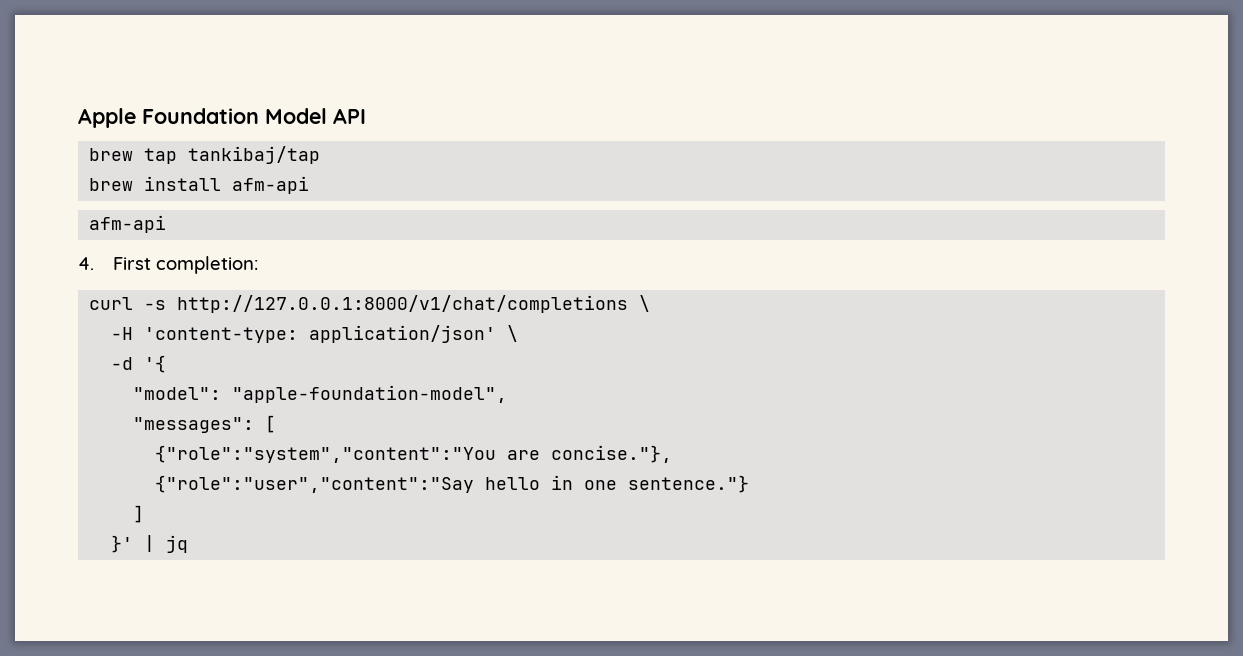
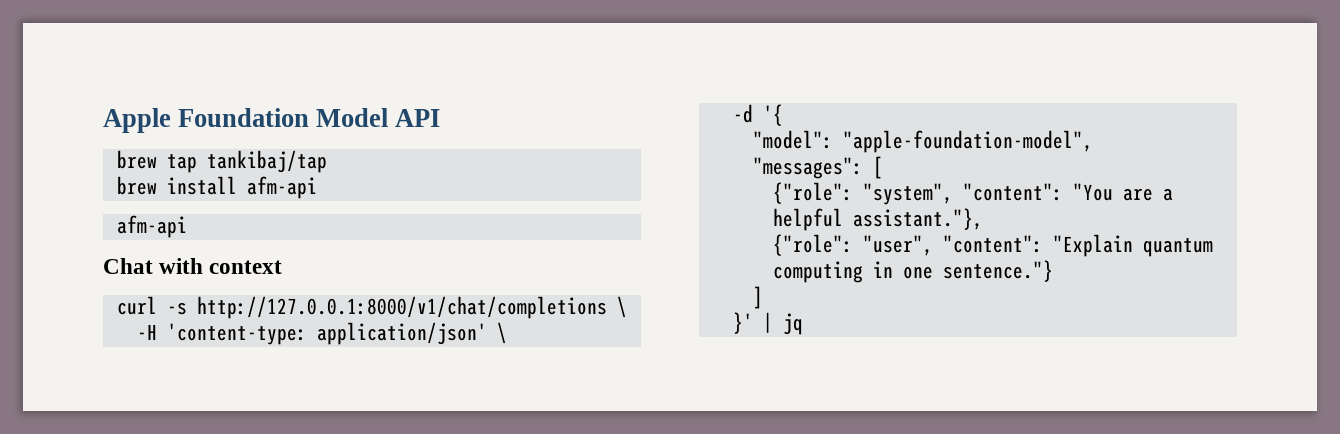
- 4. First completion:
+ Chat with context
- {"role":"system","content":"You are concise."},
- {"role":"user","content":"Say hello in one sentence."}
+ {"role": "system", "content": "You are a helpful assistant."},
+ {"role": "user", "content": "Explain quantum computing in one sentence."}

